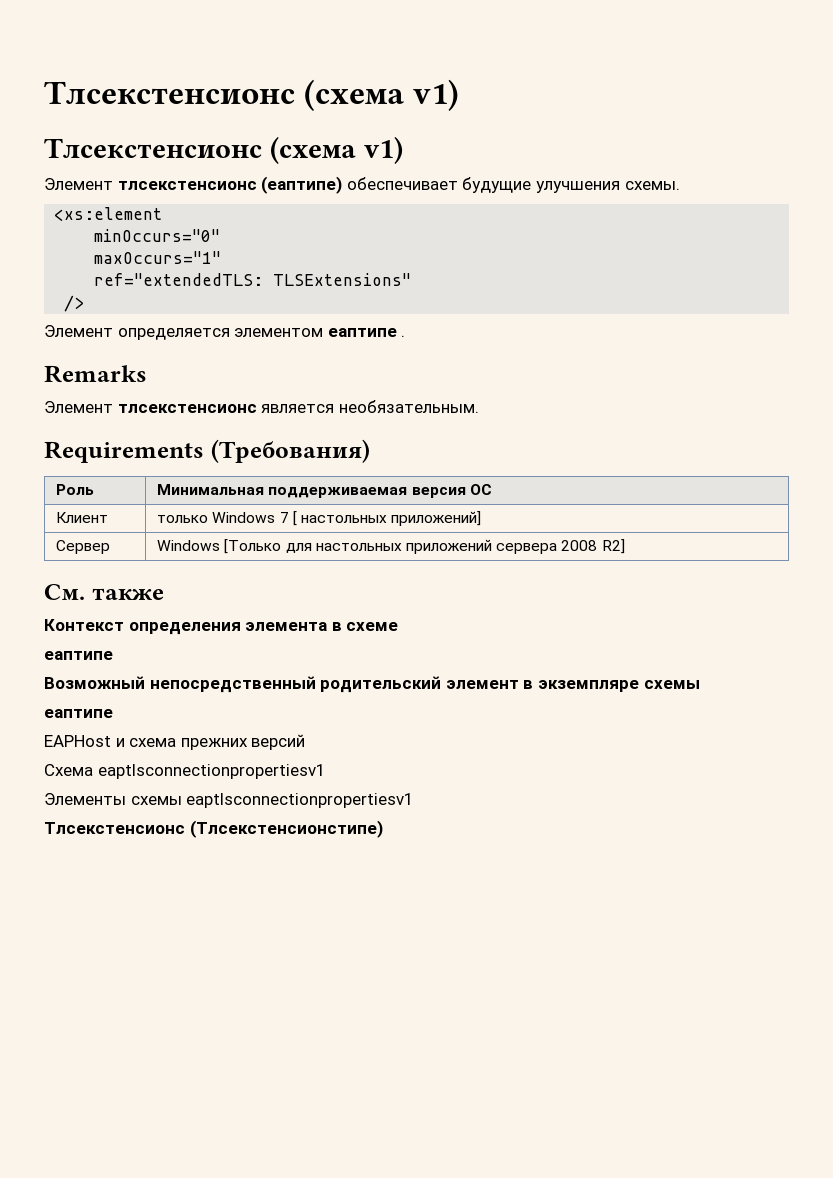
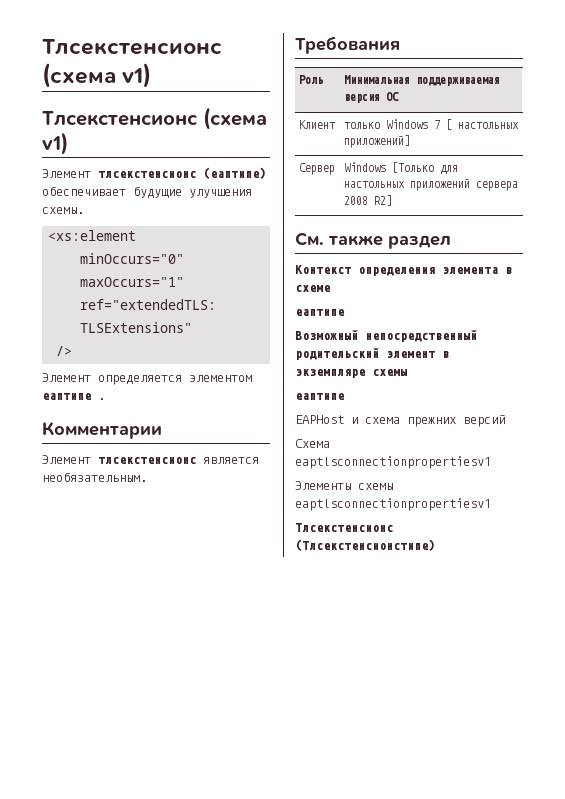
- Remarks
+ Комментарии
- Requirements (Требования)
+ Требования
- См. также
+ См. также раздел

